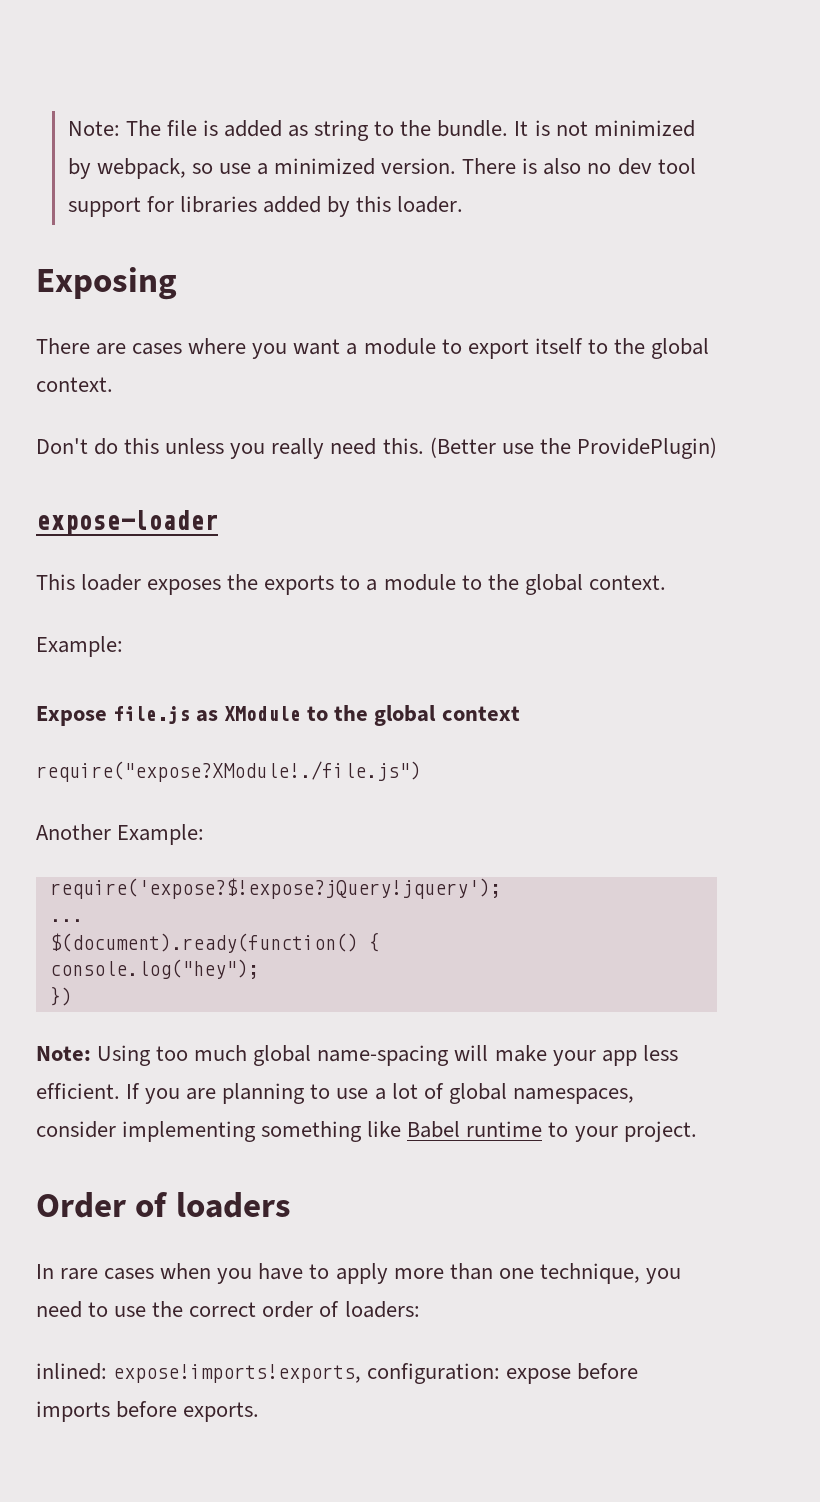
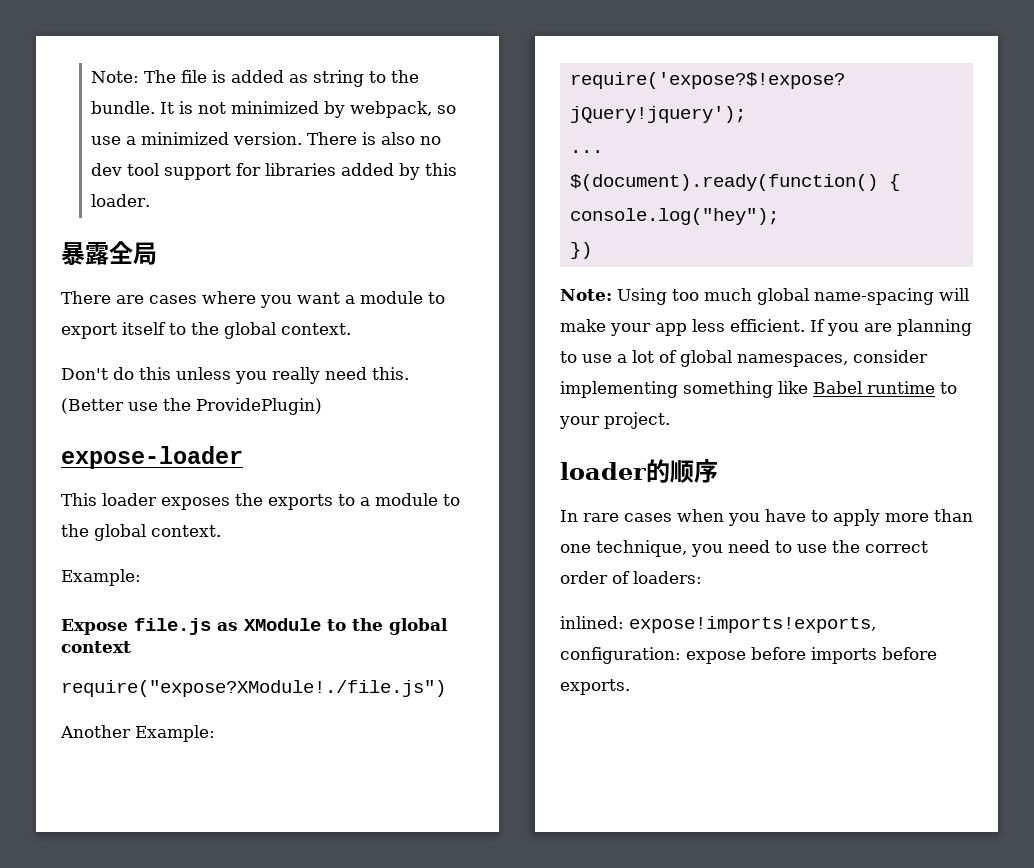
- Exposing
+ 暴露全局
- Order of loaders
+ loader的顺序

